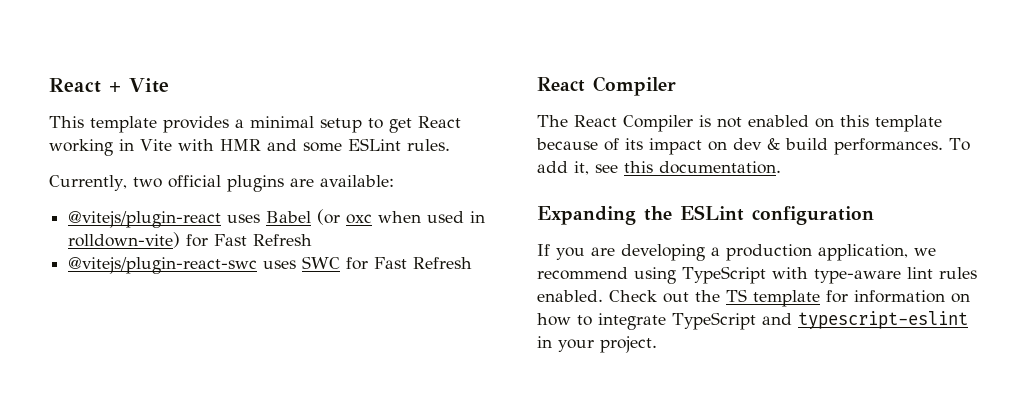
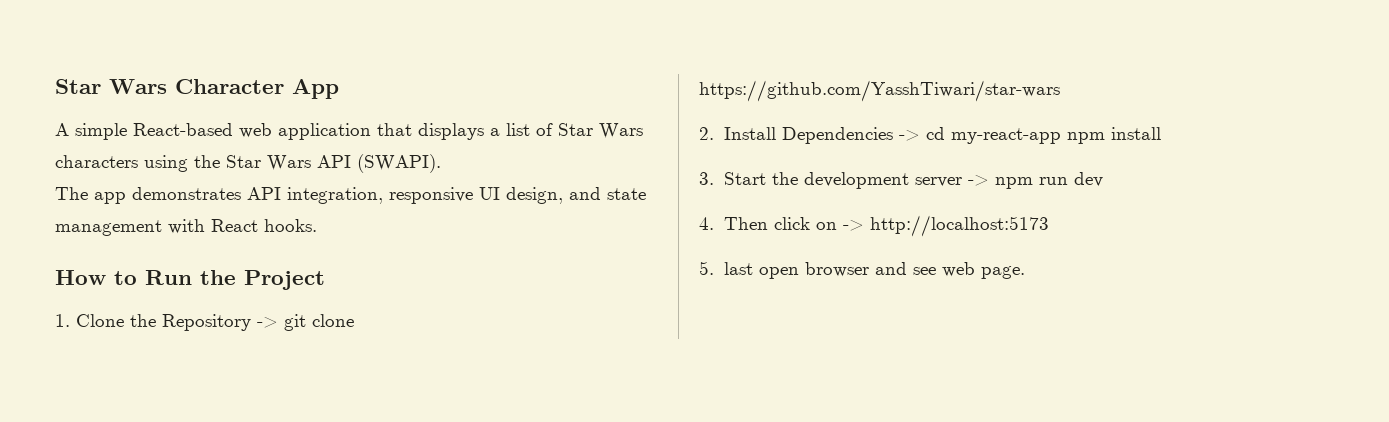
- React + Vite
- This template provides a minimal setup to get React working in Vite with HMR and some ESLint rules.
- Currently, two official plugins are available:
- @vitejs/plugin-react uses Babel (or oxc when used in rolldown-vite) for Fast Refresh
- @vitejs/plugin-react-swc uses SWC for Fast Refresh
- React Compiler
- The React Compiler is not enabled on this template because of its impact on dev & build performances. To add it, see this documentation.
- Expanding the ESLint configuration
- If you are developing a production application, we recommend using TypeScript with type-aware lint rules enabled. Check out the TS template for information on how to integrate TypeScript and typescript-eslint in your project.
+ Star Wars Character App
+ A simple React-based web application that displays a list of Star Wars characters using the Star Wars API (SWAPI).
+ The app demonstrates API integration, responsive UI design, and state management with React hooks.
+ How to Run the Project
+ 1. Clone the Repository -> git clone https://github.com/YasshTiwari/star-wars
+ 2. Install Dependencies -> cd my-react-app npm install
+ 3. Start the development server -> npm run dev
+ 4. Then click on -> http://localhost:5173
+ 5. last open browser and see web page.

